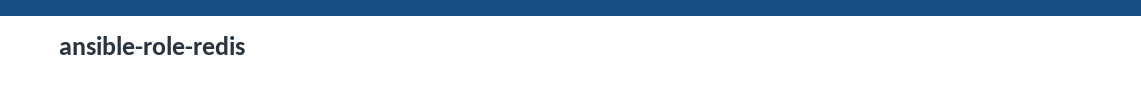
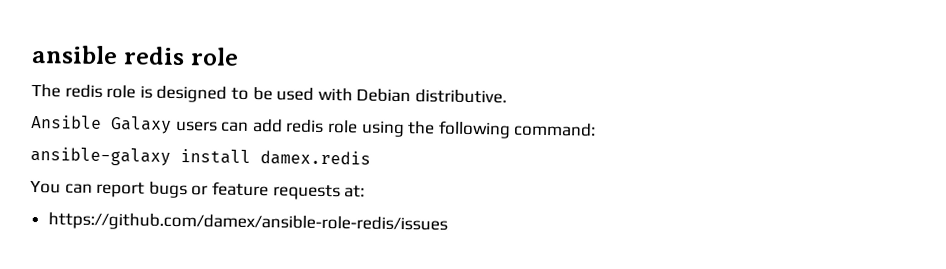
- ansible-role-redis
+ ansible redis role
+ The redis role is designed to be used with Debian distributive.
+ Ansible Galaxy users can add redis role using the following command:
+ ansible-galaxy install damex.redis
+ You can report bugs or feature requests at:
+ https://github.com/damex/ansible-role-redis/issues

